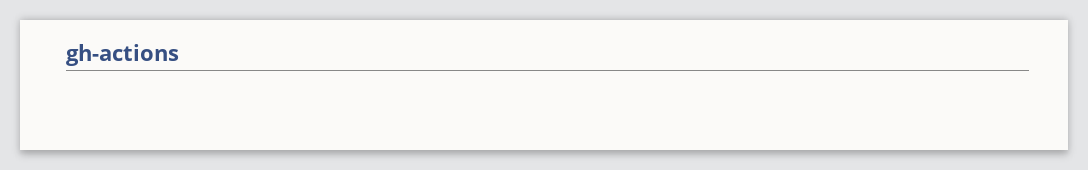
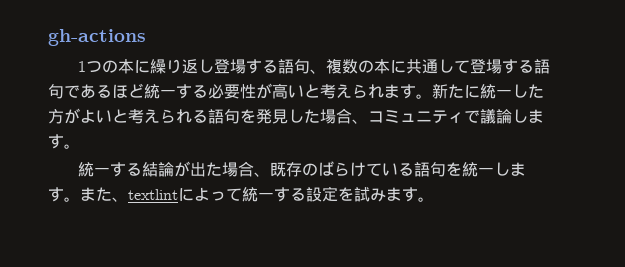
+ 1つの本に繰り返し登場する語句、複数の本に共通して登場する語句であるほど統一する必要性が高いと考えられます。新たに統一した方がよいと考えられる語句を発見した場合、コミュニティで議論します。
+ 統一する結論が出た場合、既存のばらけている語句を統一します。また、textlintによって統一する設定を試みます。

